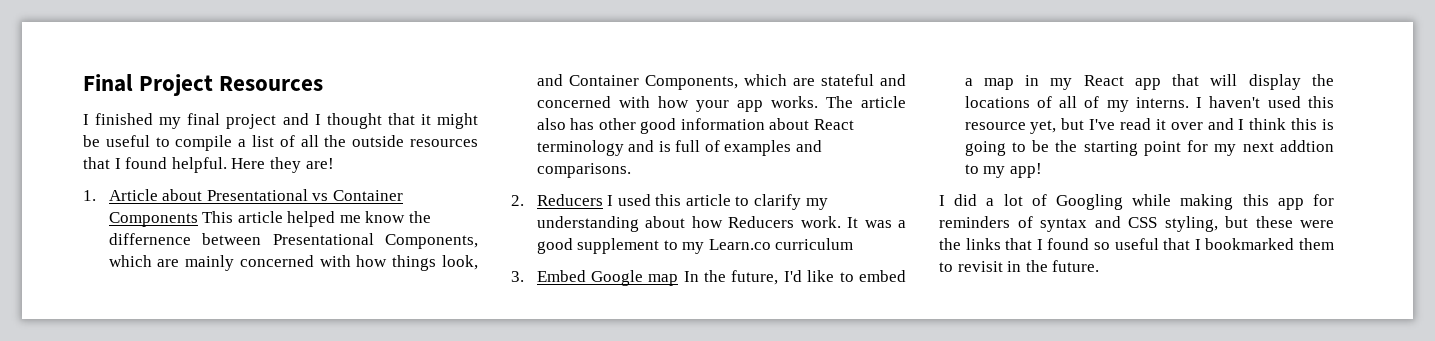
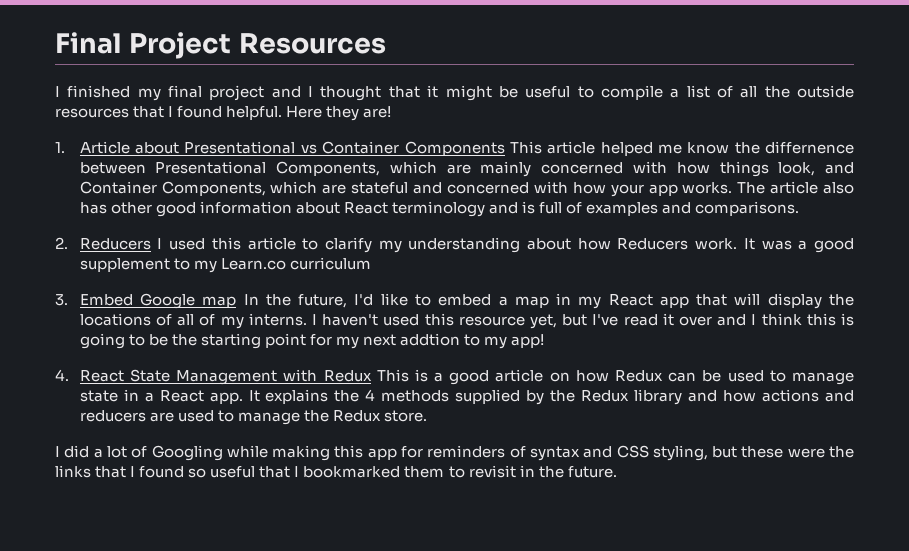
+ 4. React State Management with Redux This is a good article on how Redux can be used to manage state in a React app. It explains the 4 methods supplied by the Redux library and how actions and reducers are used to manage the Redux store.

